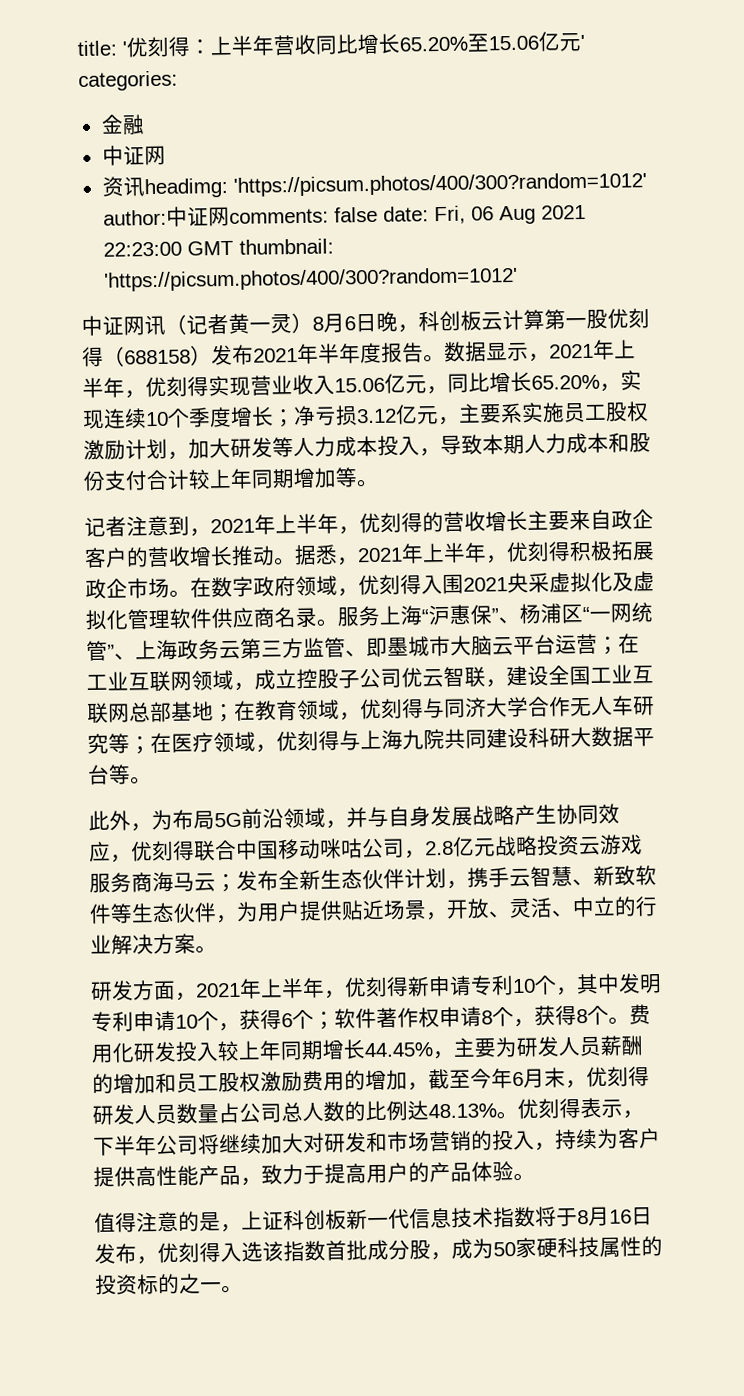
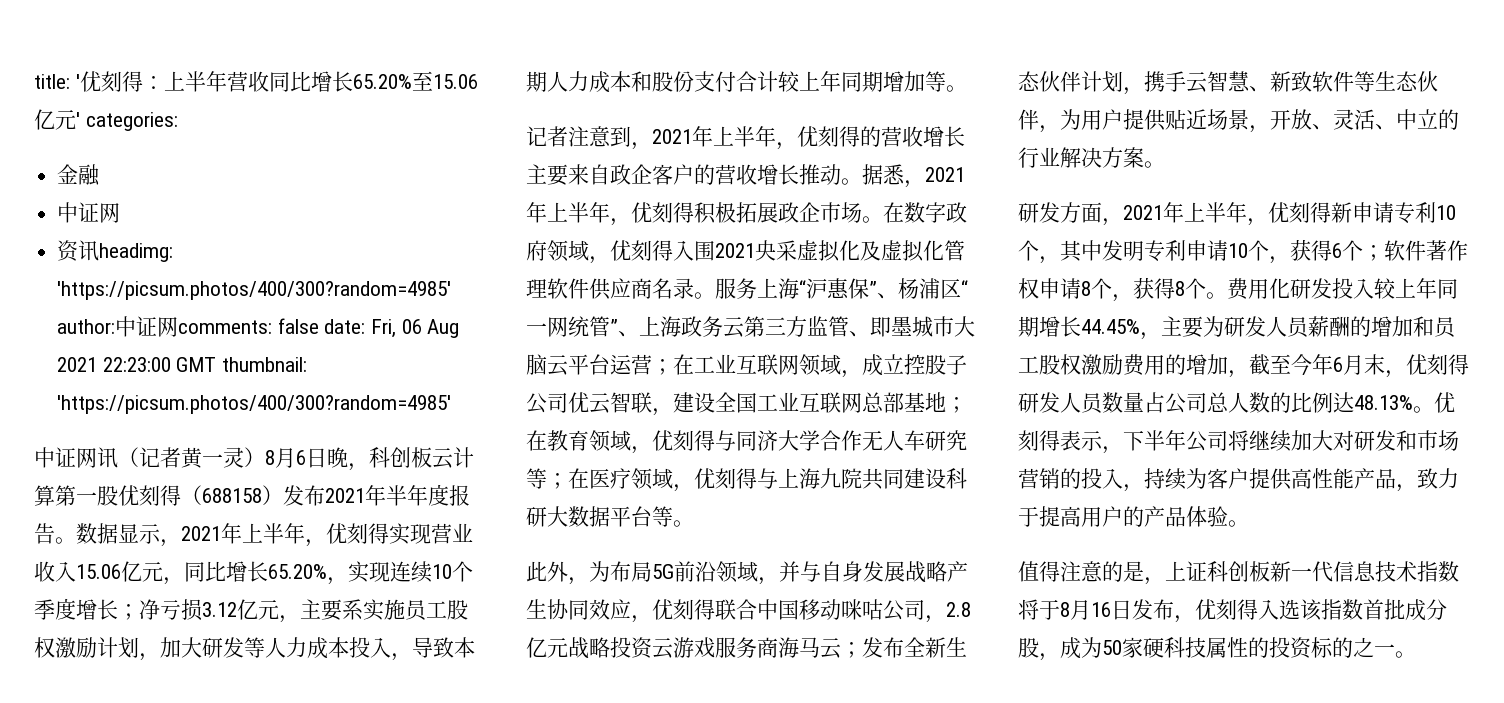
- 资讯headimg: 'https://picsum.photos/400/300?random=1012' author:中证网comments: false date: Fri, 06 Aug 2021 22:23:00 GMT thumbnail: 'https://picsum.photos/400/300?random=1012'
+ 资讯headimg: 'https://picsum.photos/400/300?random=4985' author:中证网comments: false date: Fri, 06 Aug 2021 22:23:00 GMT thumbnail: 'https://picsum.photos/400/300?random=4985'

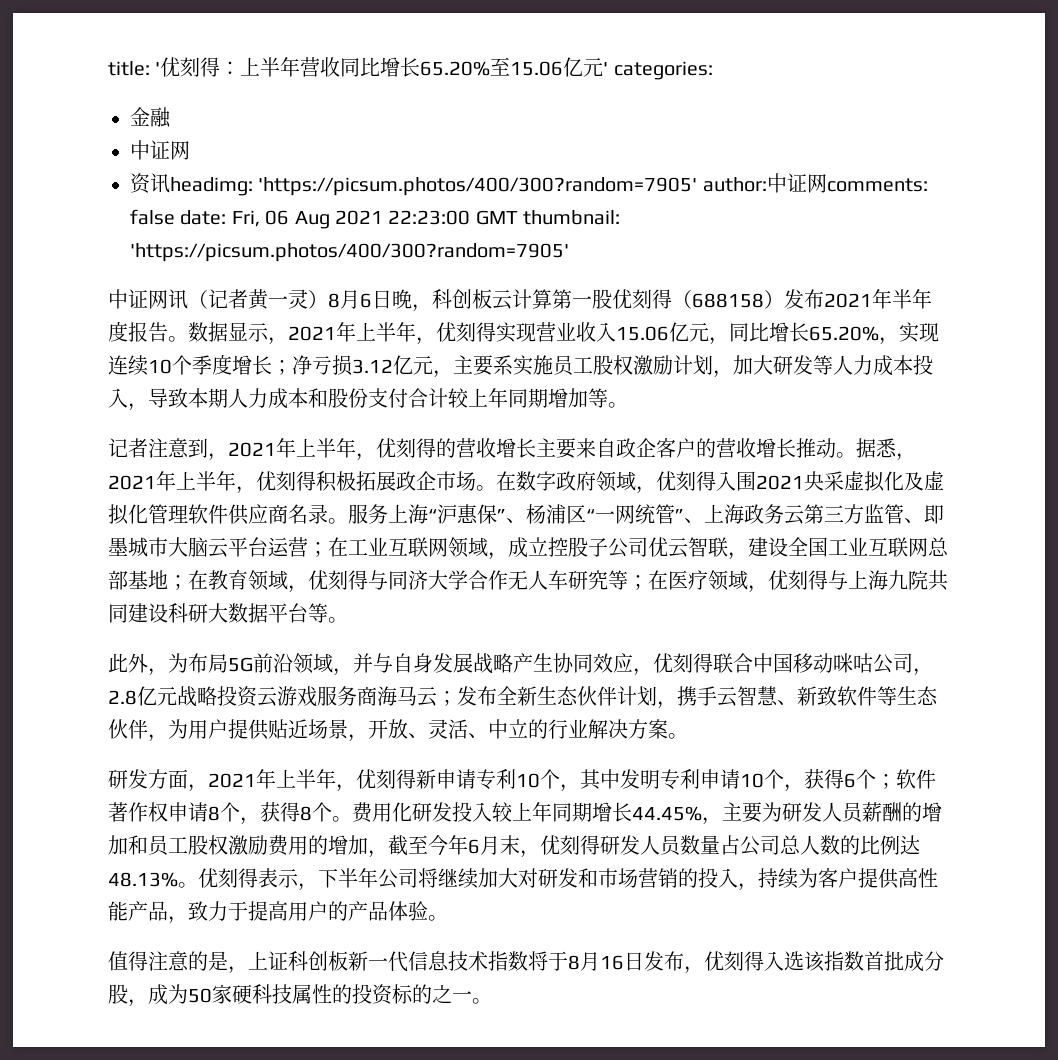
- 资讯headimg: 'https://picsum.photos/400/300?random=4985' author:中证网comments: false date: Fri, 06 Aug 2021 22:23:00 GMT thumbnail: 'https://picsum.photos/400/300?random=4985'
+ 资讯headimg: 'https://picsum.photos/400/300?random=7905' author:中证网comments: false date: Fri, 06 Aug 2021 22:23:00 GMT thumbnail: 'https://picsum.photos/400/300?random=7905'

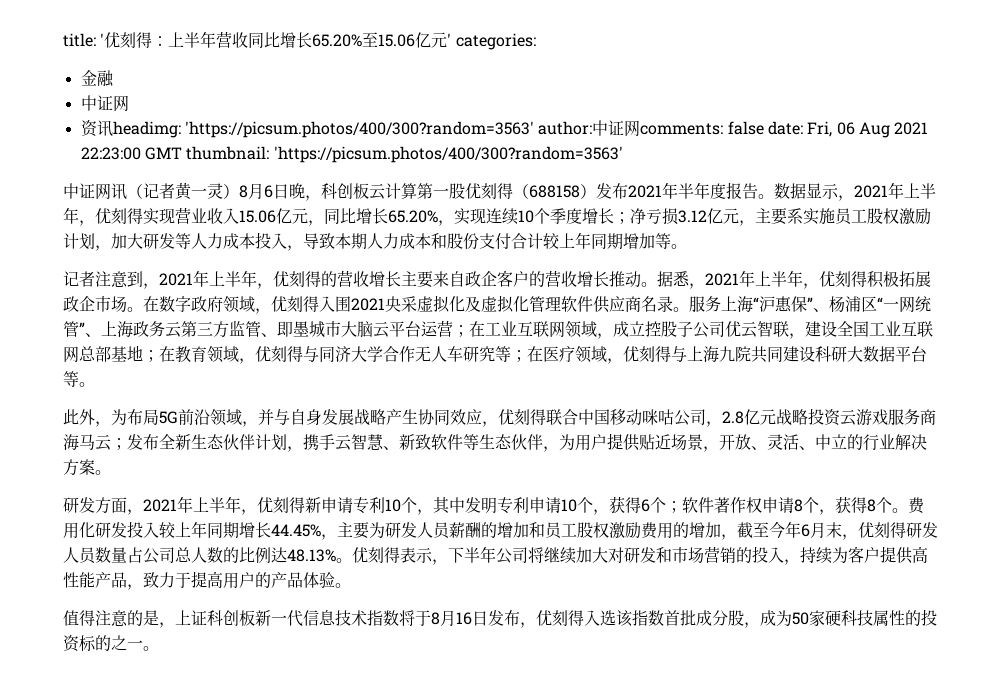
- 资讯headimg: 'https://picsum.photos/400/300?random=7905' author:中证网comments: false date: Fri, 06 Aug 2021 22:23:00 GMT thumbnail: 'https://picsum.photos/400/300?random=7905'
+ 资讯headimg: 'https://picsum.photos/400/300?random=3563' author:中证网comments: false date: Fri, 06 Aug 2021 22:23:00 GMT thumbnail: 'https://picsum.photos/400/300?random=3563'

